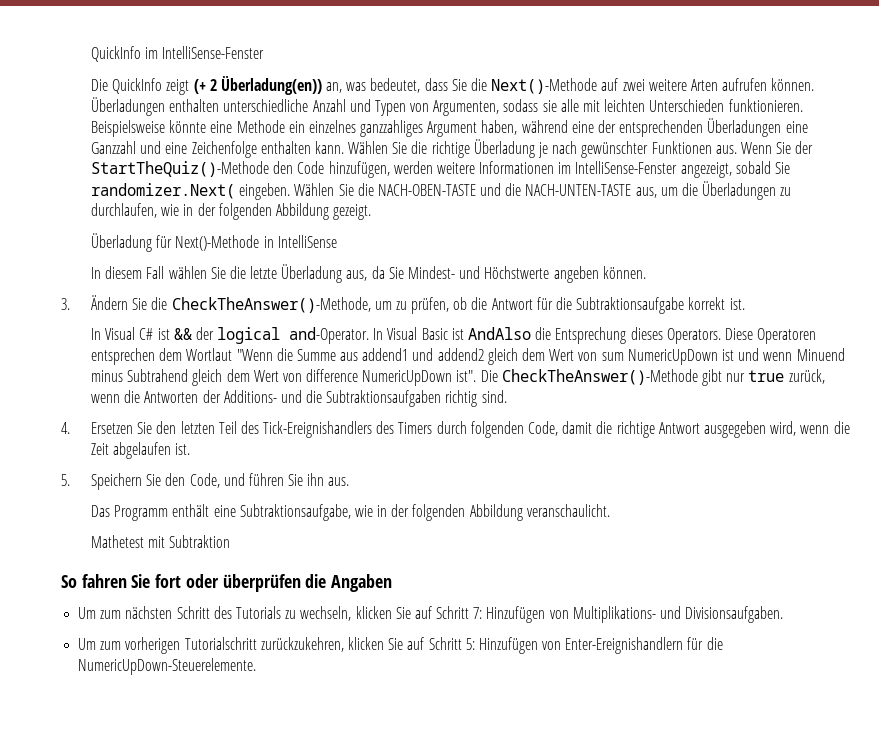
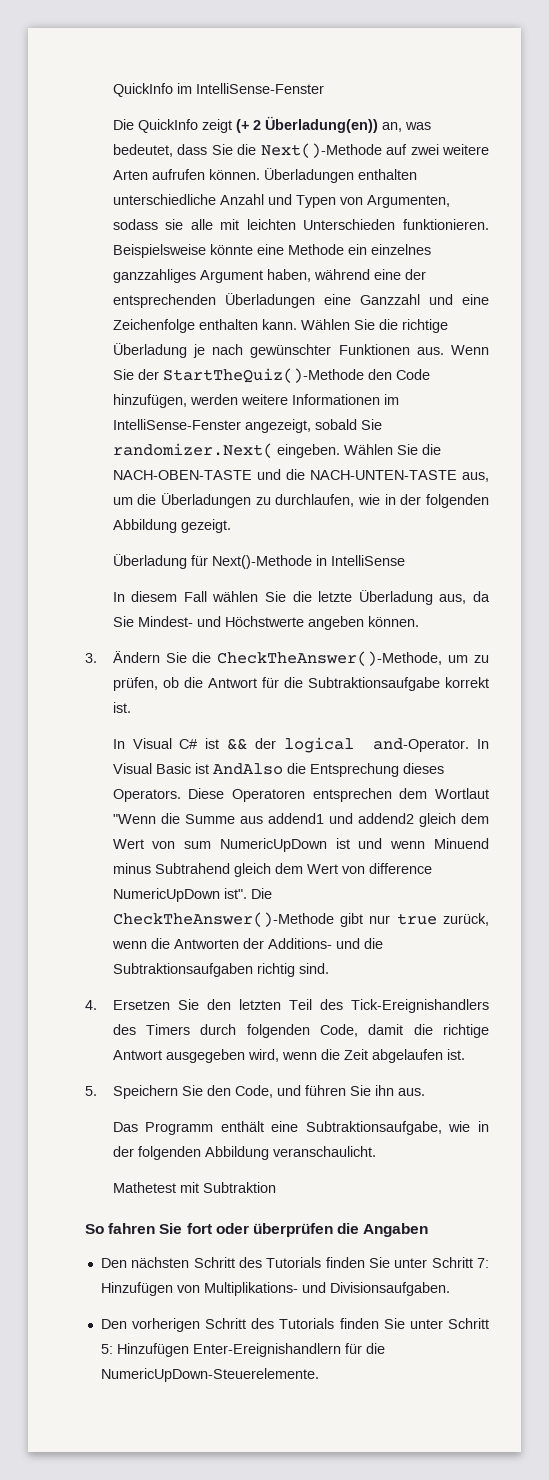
- Um zum nächsten Schritt des Tutorials zu wechseln, klicken Sie auf Schritt 7: Hinzufügen von Multiplikations- und Divisionsaufgaben.
+ Den nächsten Schritt des Tutorials finden Sie unter Schritt 7: Hinzufügen von Multiplikations- und Divisionsaufgaben.
- Um zum vorherigen Tutorialschritt zurückzukehren, klicken Sie auf Schritt 5: Hinzufügen von Enter-Ereignishandlern für die NumericUpDown-Steuerelemente.
+ Den vorherigen Schritt des Tutorials finden Sie unter Schritt 5: Hinzufügen Enter-Ereignishandlern für die NumericUpDown-Steuerelemente.

